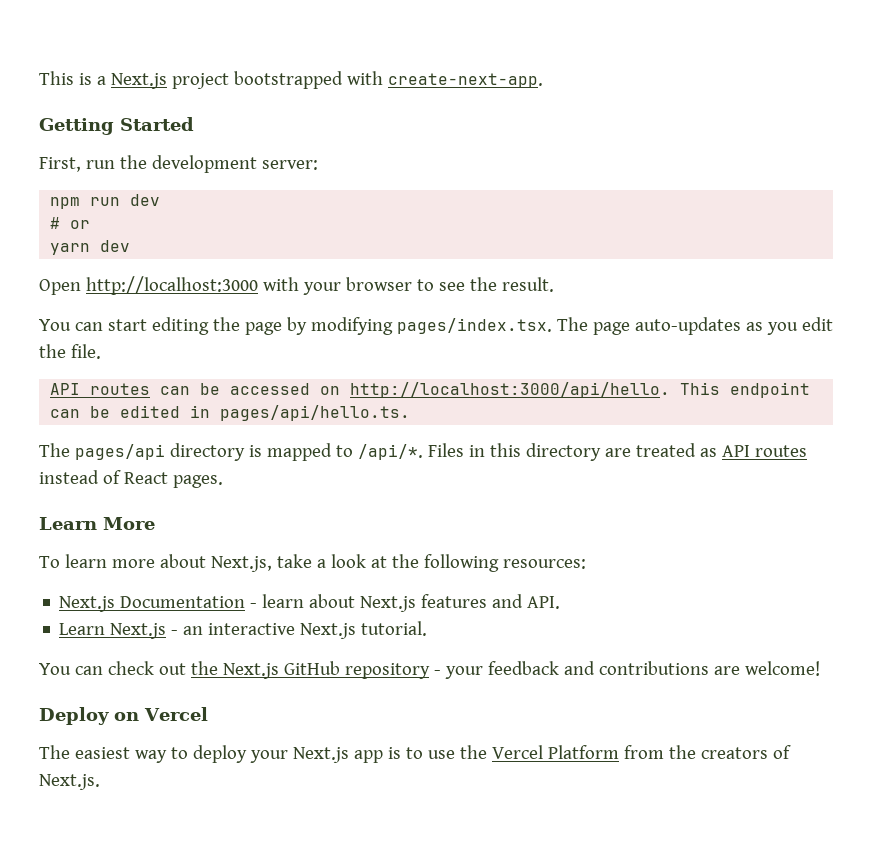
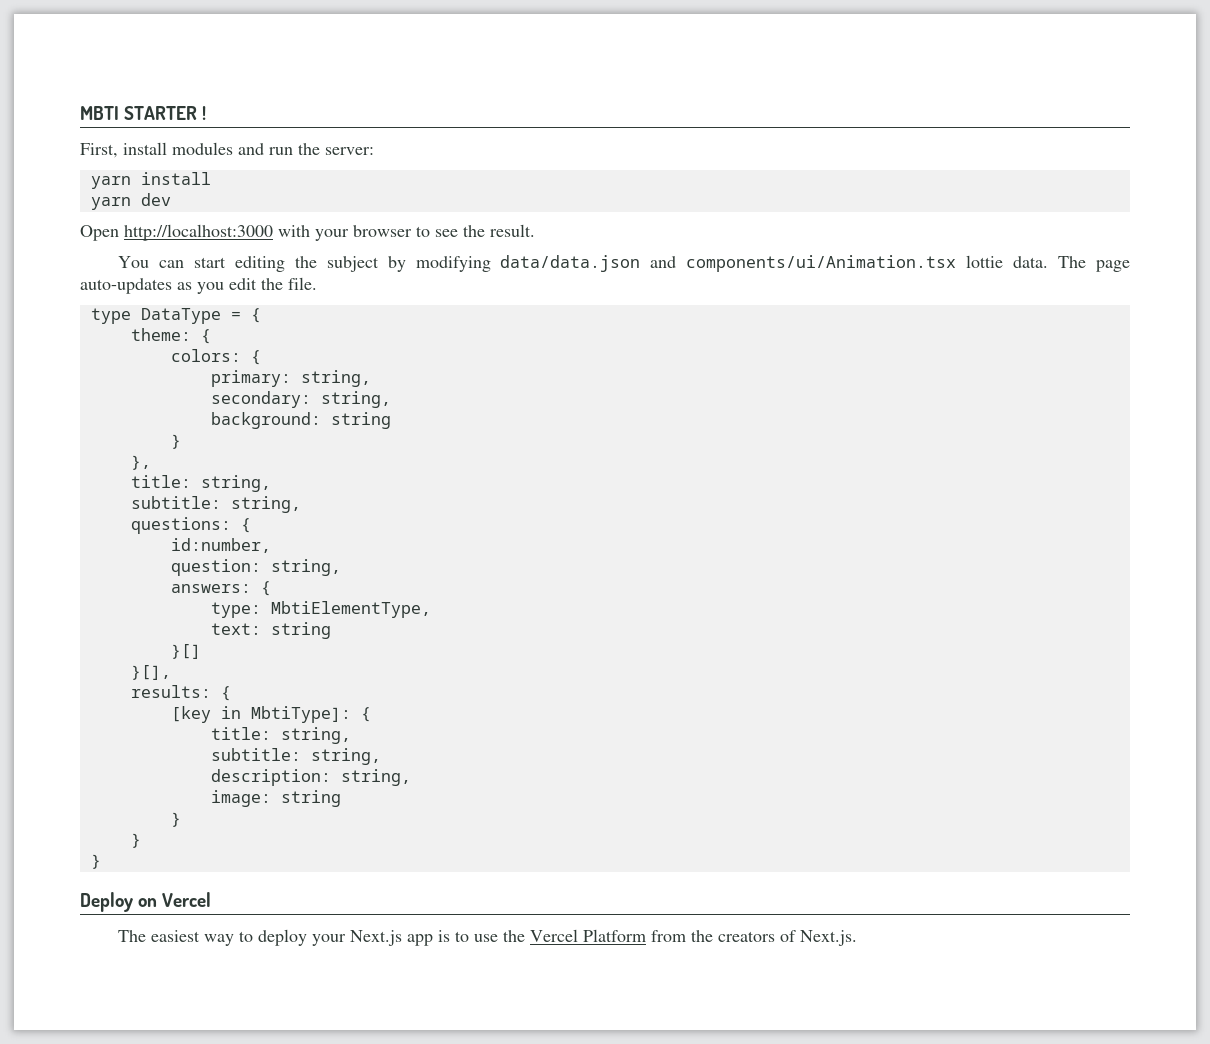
- This is a Next.js project bootstrapped with create-next-app.
- Getting Started
- First, run the development server:
+ MBTI STARTER !
+ First, install modules and run the server:
- npm run dev
- # or
+ yarn install
- You can start editing the page by modifying pages/index.tsx. The page auto-updates as you edit the file.
+ You can start editing the subject by modifying data/data.json and components/ui/Animation.tsx lottie data. The page auto-updates as you edit the file.
- API routes can be accessed on http://localhost:3000/api/hello. This endpoint can be edited in pages/api/hello.ts.
- The pages/api directory is mapped to /api/*. Files in this directory are treated as API routes instead of React pages.
- Learn More
- To learn more about Next.js, take a look at the following resources:
- Next.js Documentation - learn about Next.js features and API.
- Learn Next.js - an interactive Next.js tutorial.
- You can check out the Next.js GitHub repository - your feedback and contributions are welcome!
+ type DataType = {
+ theme: {
+ colors: {
+ primary: string,
+ secondary: string,
+ background: string
+ }
+ },
+ title: string,
+ subtitle: string,
+ questions: {
+ id:number,
+ question: string,
+ answers: {
+ type: MbtiElementType,
+ text: string
+ }[]
+ }[],
+ results: {
+ [key in MbtiType]: {
+ title: string,
+ subtitle: string,
+ description: string,
+ image: string
+ }
+ }
+ }

